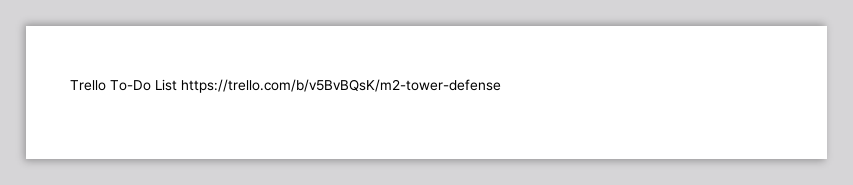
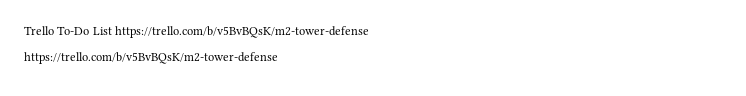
  Trello To-Do List https://trello.com/b/v5BvBQsK/m2-tower-defense
+ https://trello.com/b/v5BvBQsK/m2-tower-defense

